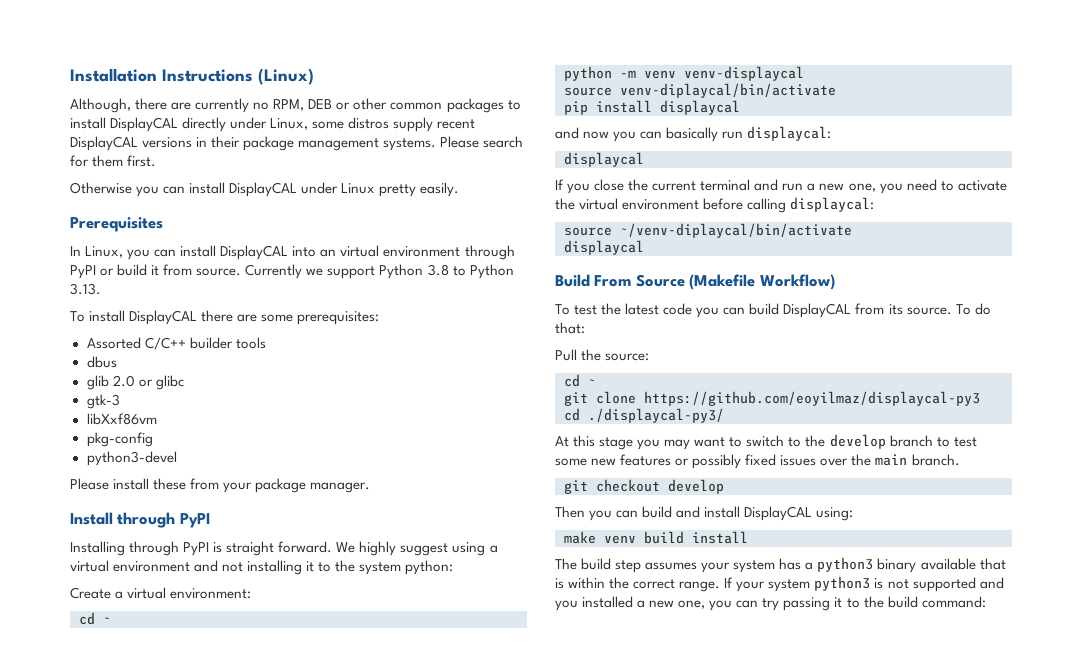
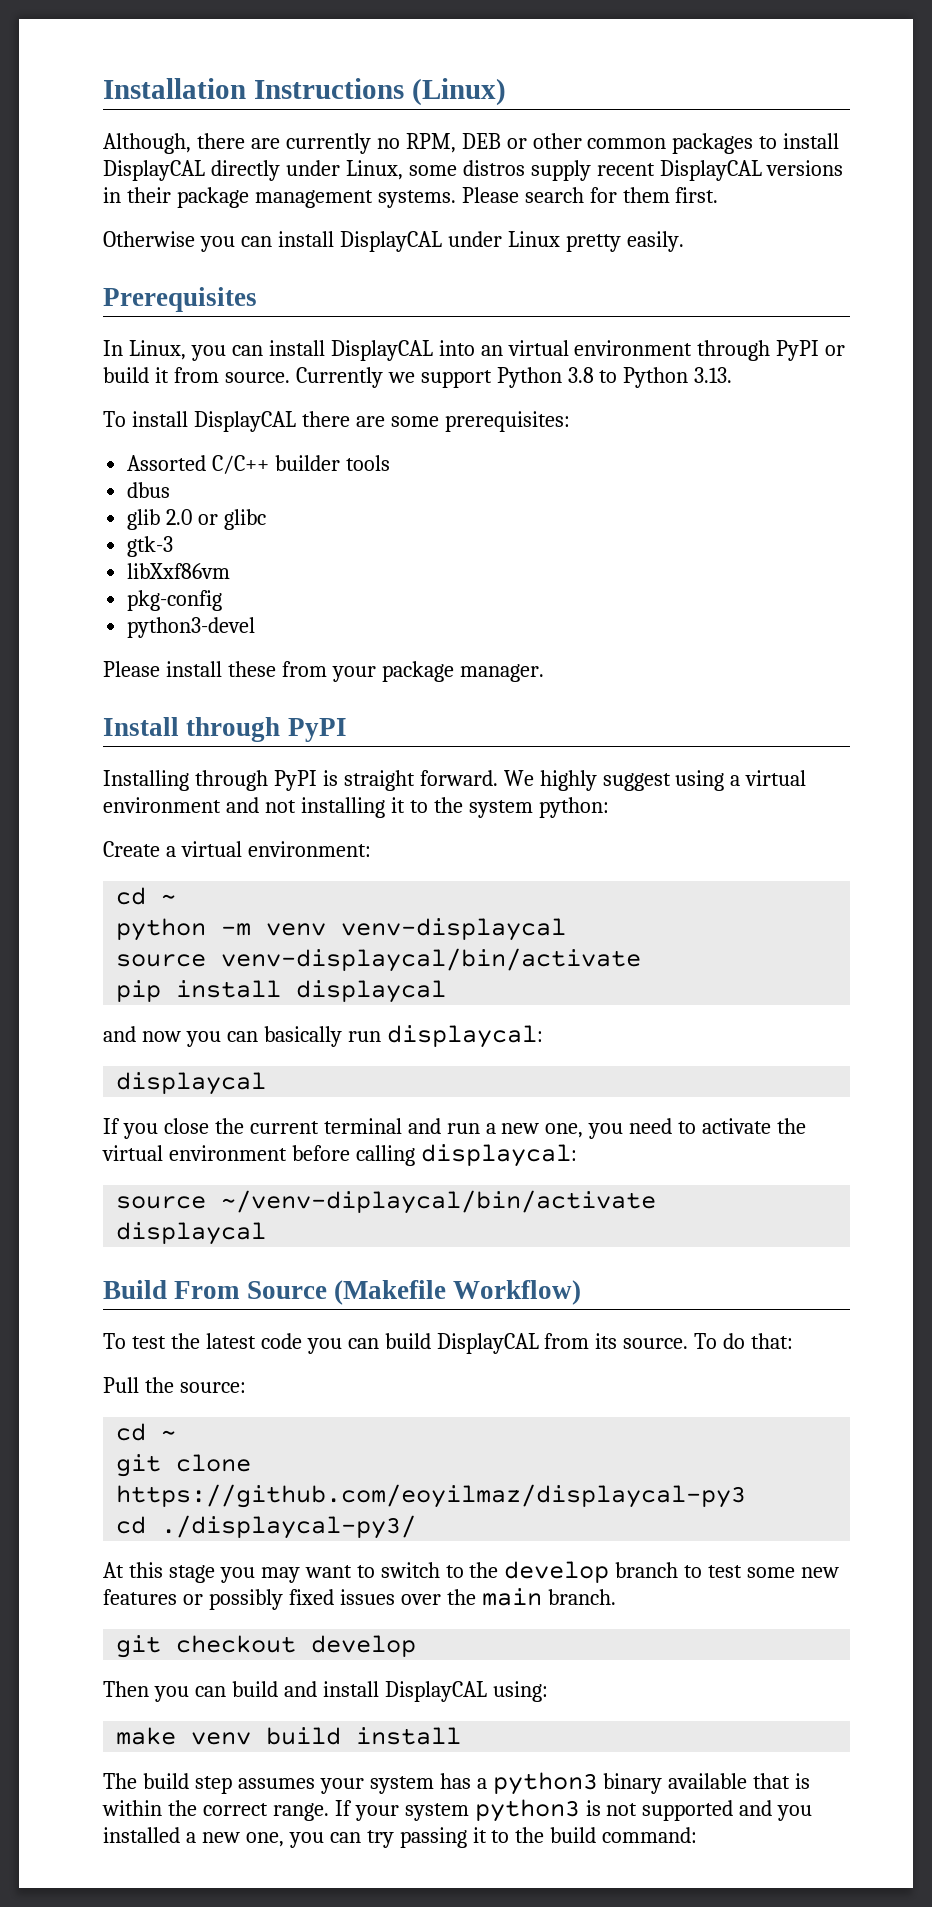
- source venv-diplaycal/bin/activate
+ source venv-displaycal/bin/activate

